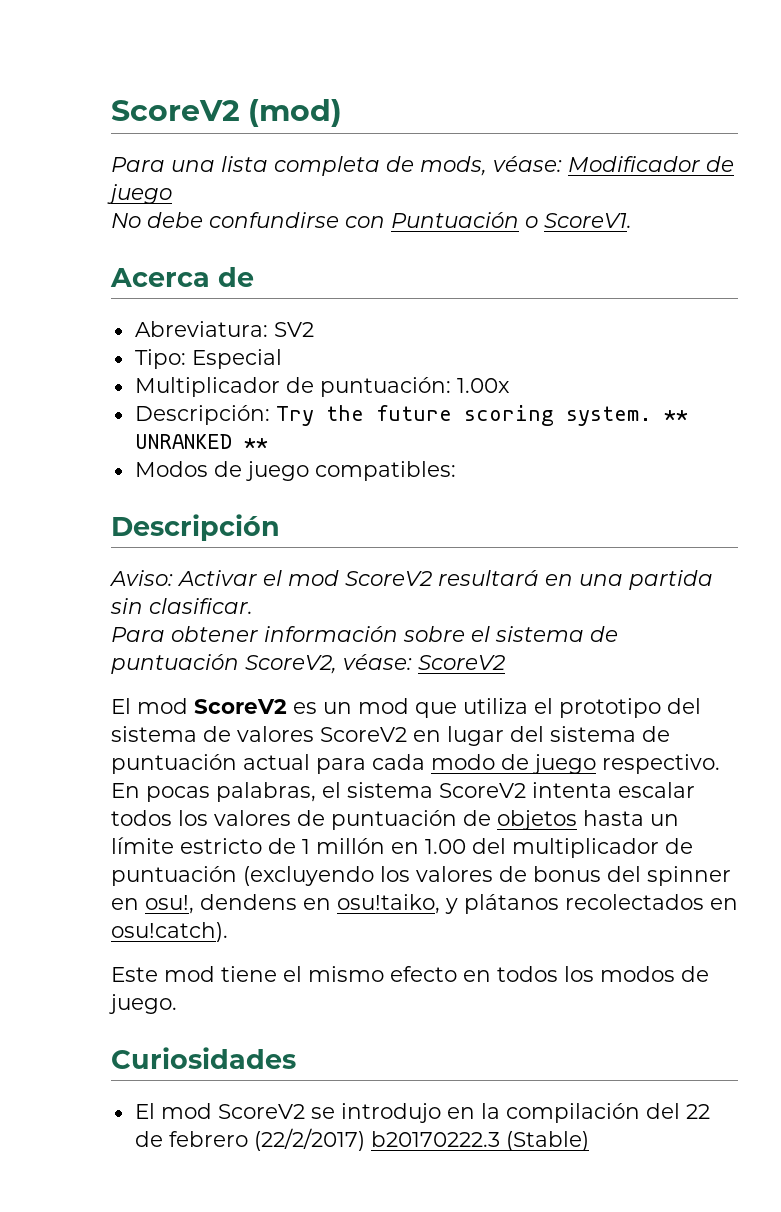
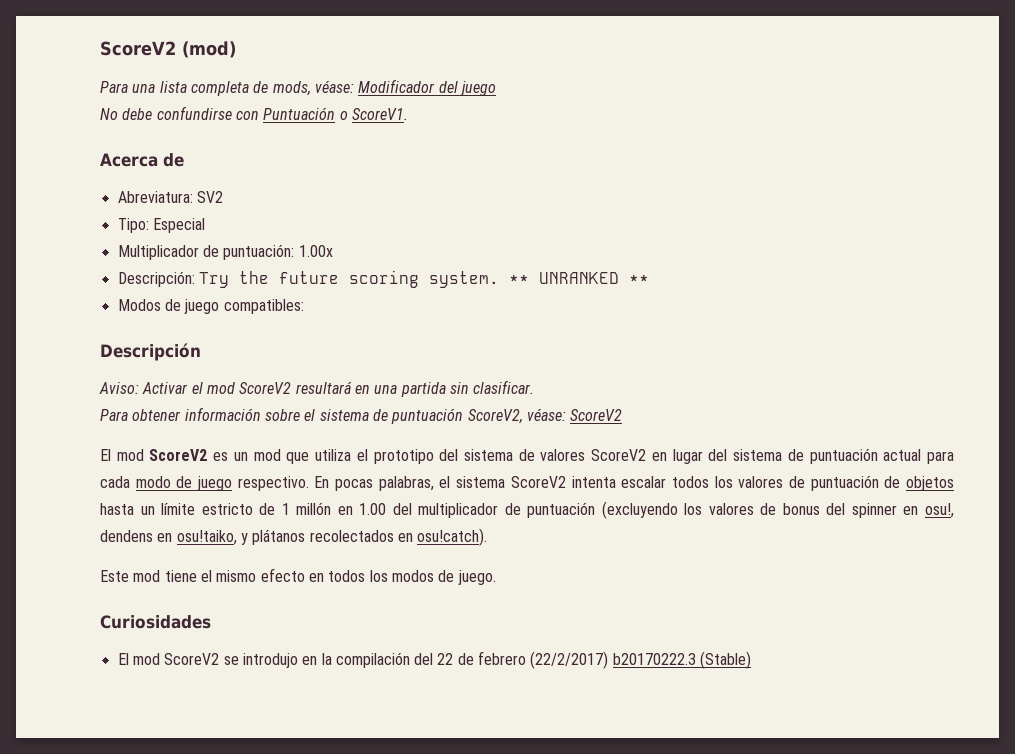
- Para una lista completa de mods, véase: Modificador de juego
+ Para una lista completa de mods, véase: Modificador del juego

